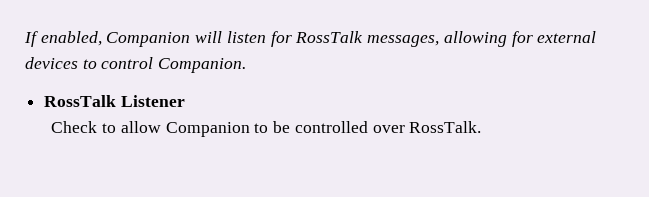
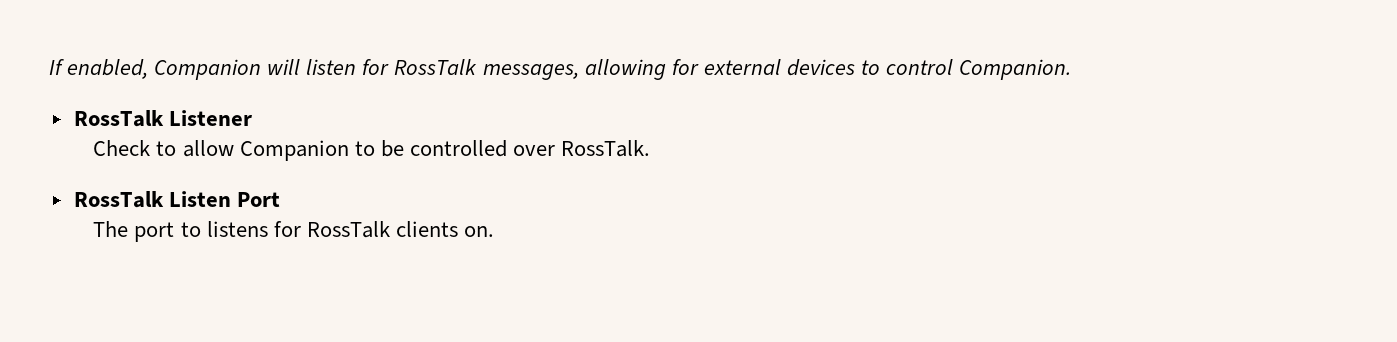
+ RossTalk Listen Port
+ The port to listens for RossTalk clients on.

